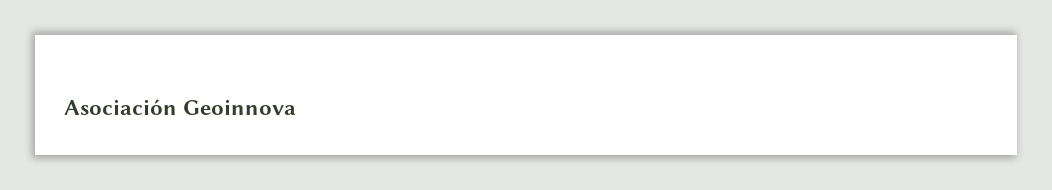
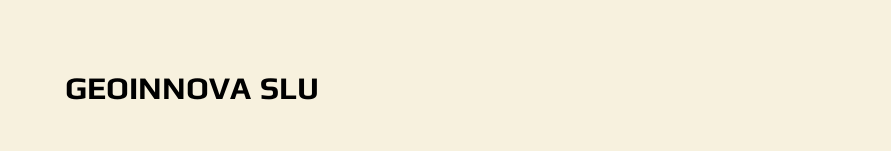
- Asociación Geoinnova
+ GEOINNOVA SLU

